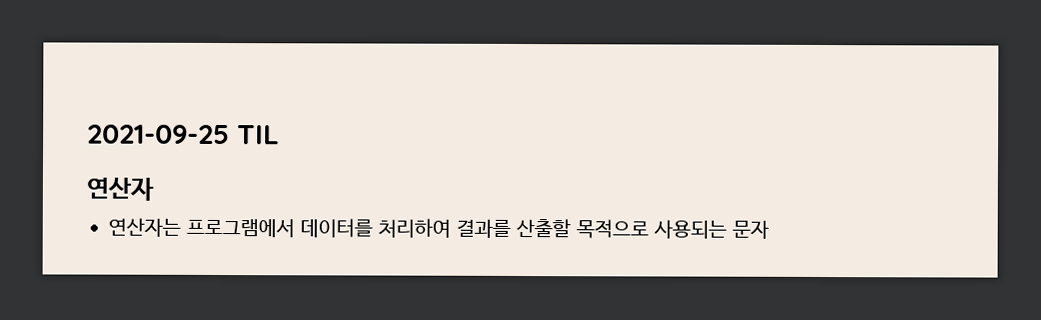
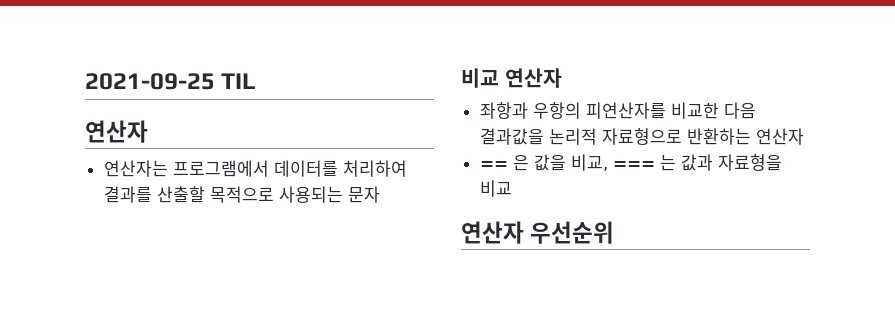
+ 비교 연산자
+ 좌항과 우항의 피연산자를 비교한 다음 결과값을 논리적 자료형으로 반환하는 연산자
+ == 은 값을 비교, === 는 값과 자료형을 비교
+ 연산자 우선순위

